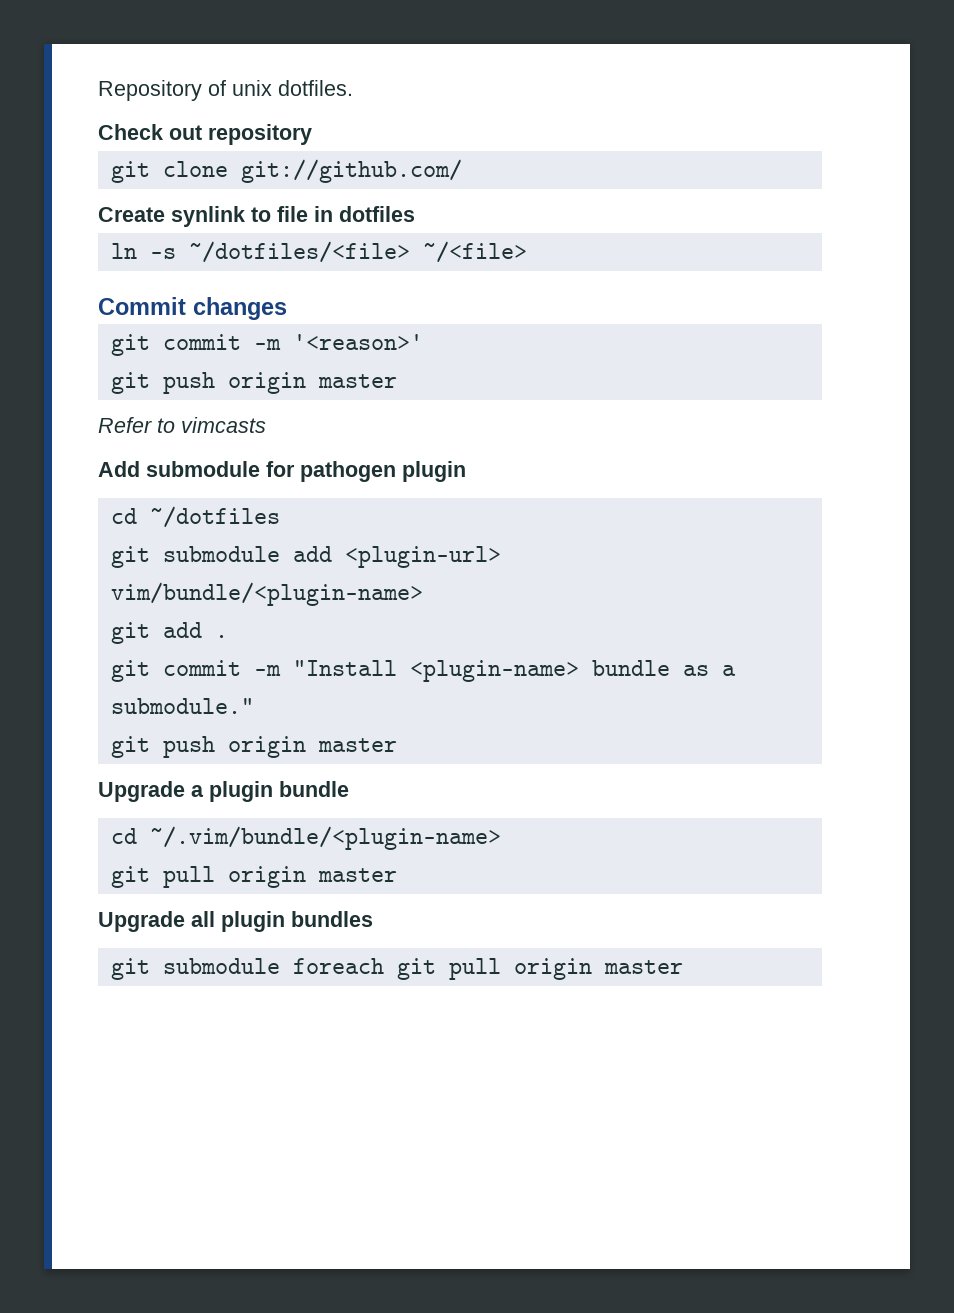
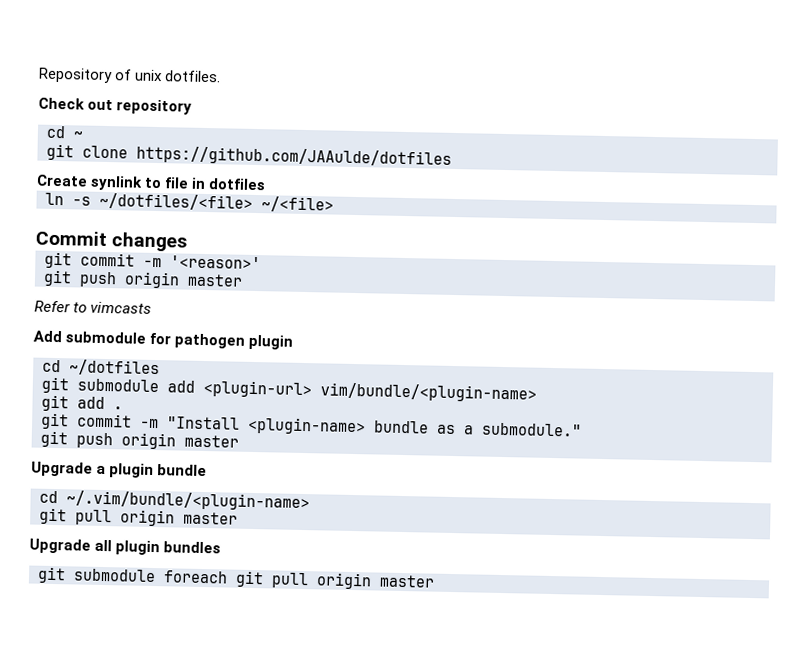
+ cd ~
- git clone git://github.com/
+ git clone https://github.com/JAAulde/dotfiles

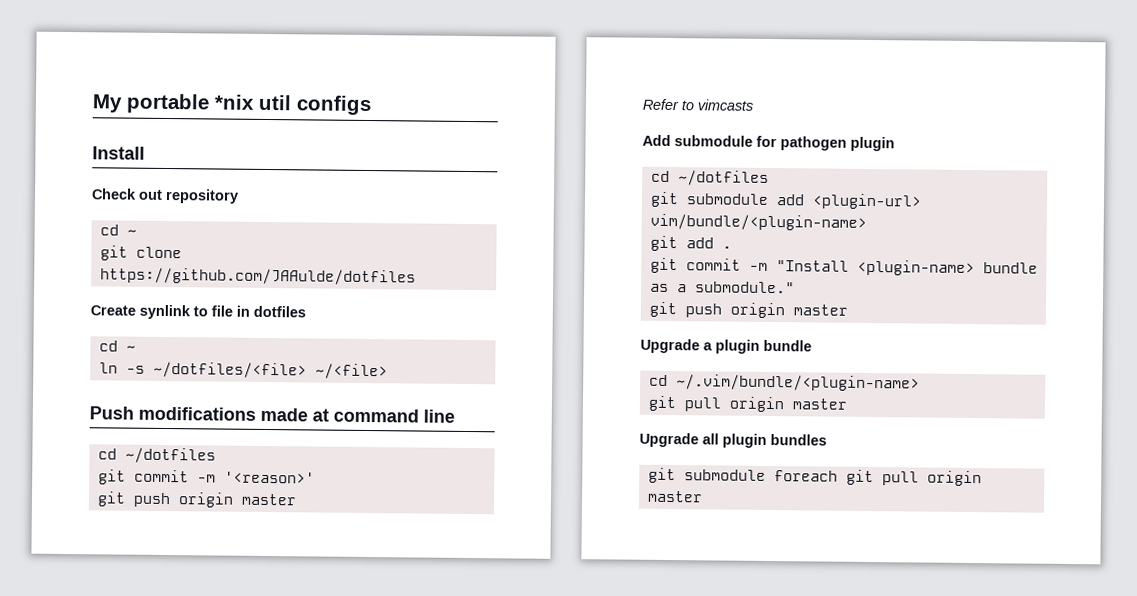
- Repository of unix dotfiles.
+ My portable *nix util configs
+ Install
  Create synlink to file in dotfiles
+ cd ~
- Commit changes
+ Push modifications made at command line
+ cd ~/dotfiles

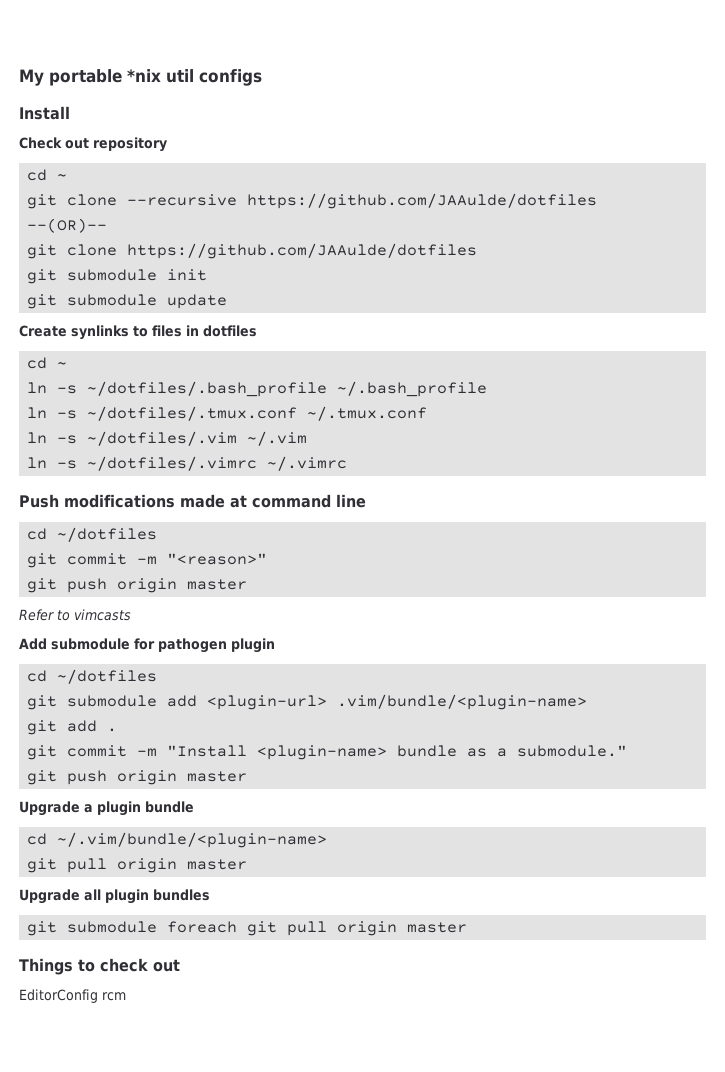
+ git clone --recursive https://github.com/JAAulde/dotfiles
+ --(OR)--
  git clone https://github.com/JAAulde/dotfiles
- Create synlink to file in dotfiles
+ git submodule init
+ git submodule update
+ Create synlinks to files in dotfiles
- ln -s ~/dotfiles/<file> ~/<file>
+ ln -s ~/dotfiles/.bash_profile ~/.bash_profile
+ ln -s ~/dotfiles/.tmux.conf ~/.tmux.conf
+ ln -s ~/dotfiles/.vim ~/.vim
+ ln -s ~/dotfiles/.vimrc ~/.vimrc
- git commit -m '<reason>'
+ git commit -m "<reason>"
- git submodule add <plugin-url> vim/bundle/<plugin-name>
+ git submodule add <plugin-url> .vim/bundle/<plugin-name>
+ Things to check out
+ EditorConfig rcm

